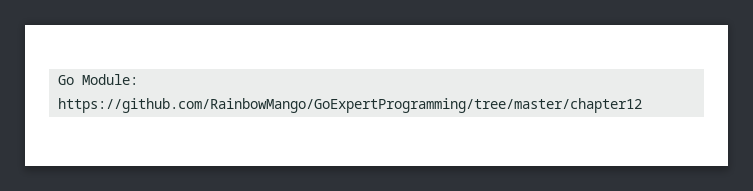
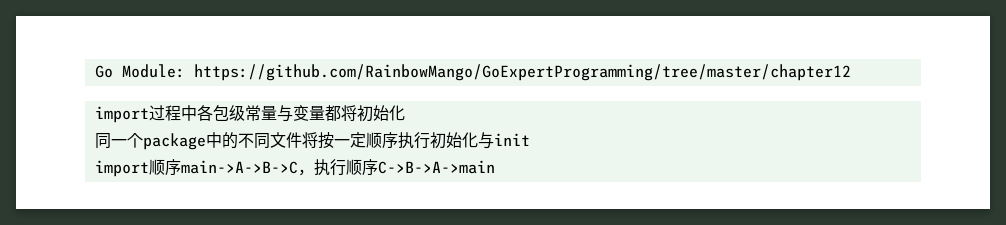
+ import过程中各包级常量与变量都将初始化
+ 同一个package中的不同文件将按一定顺序执行初始化与init
+ import顺序main->A->B->C，执行顺序C->B->A->main

